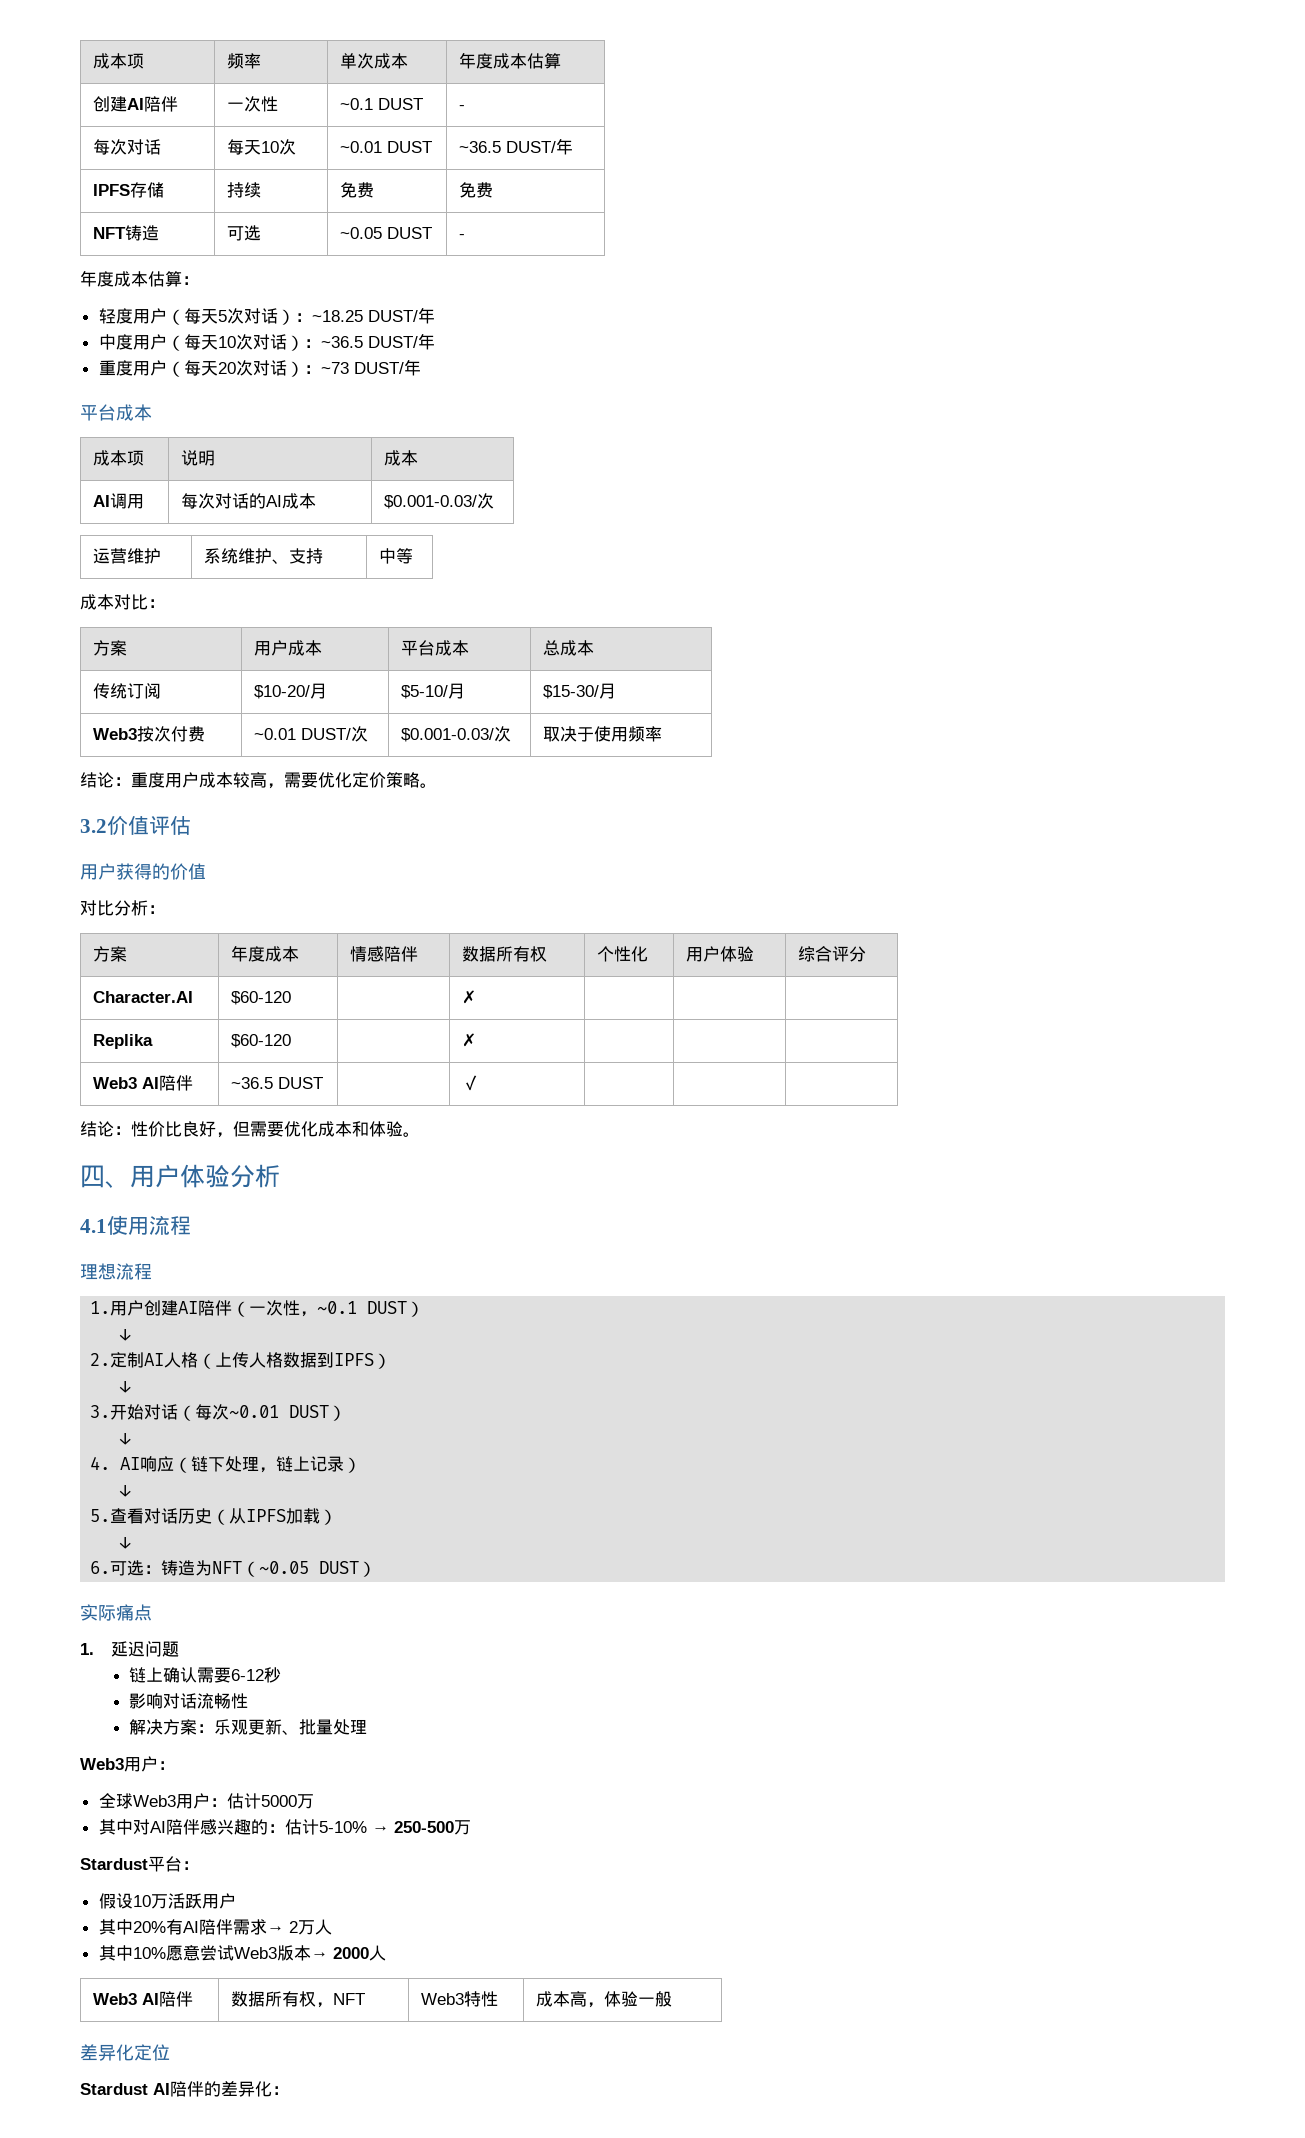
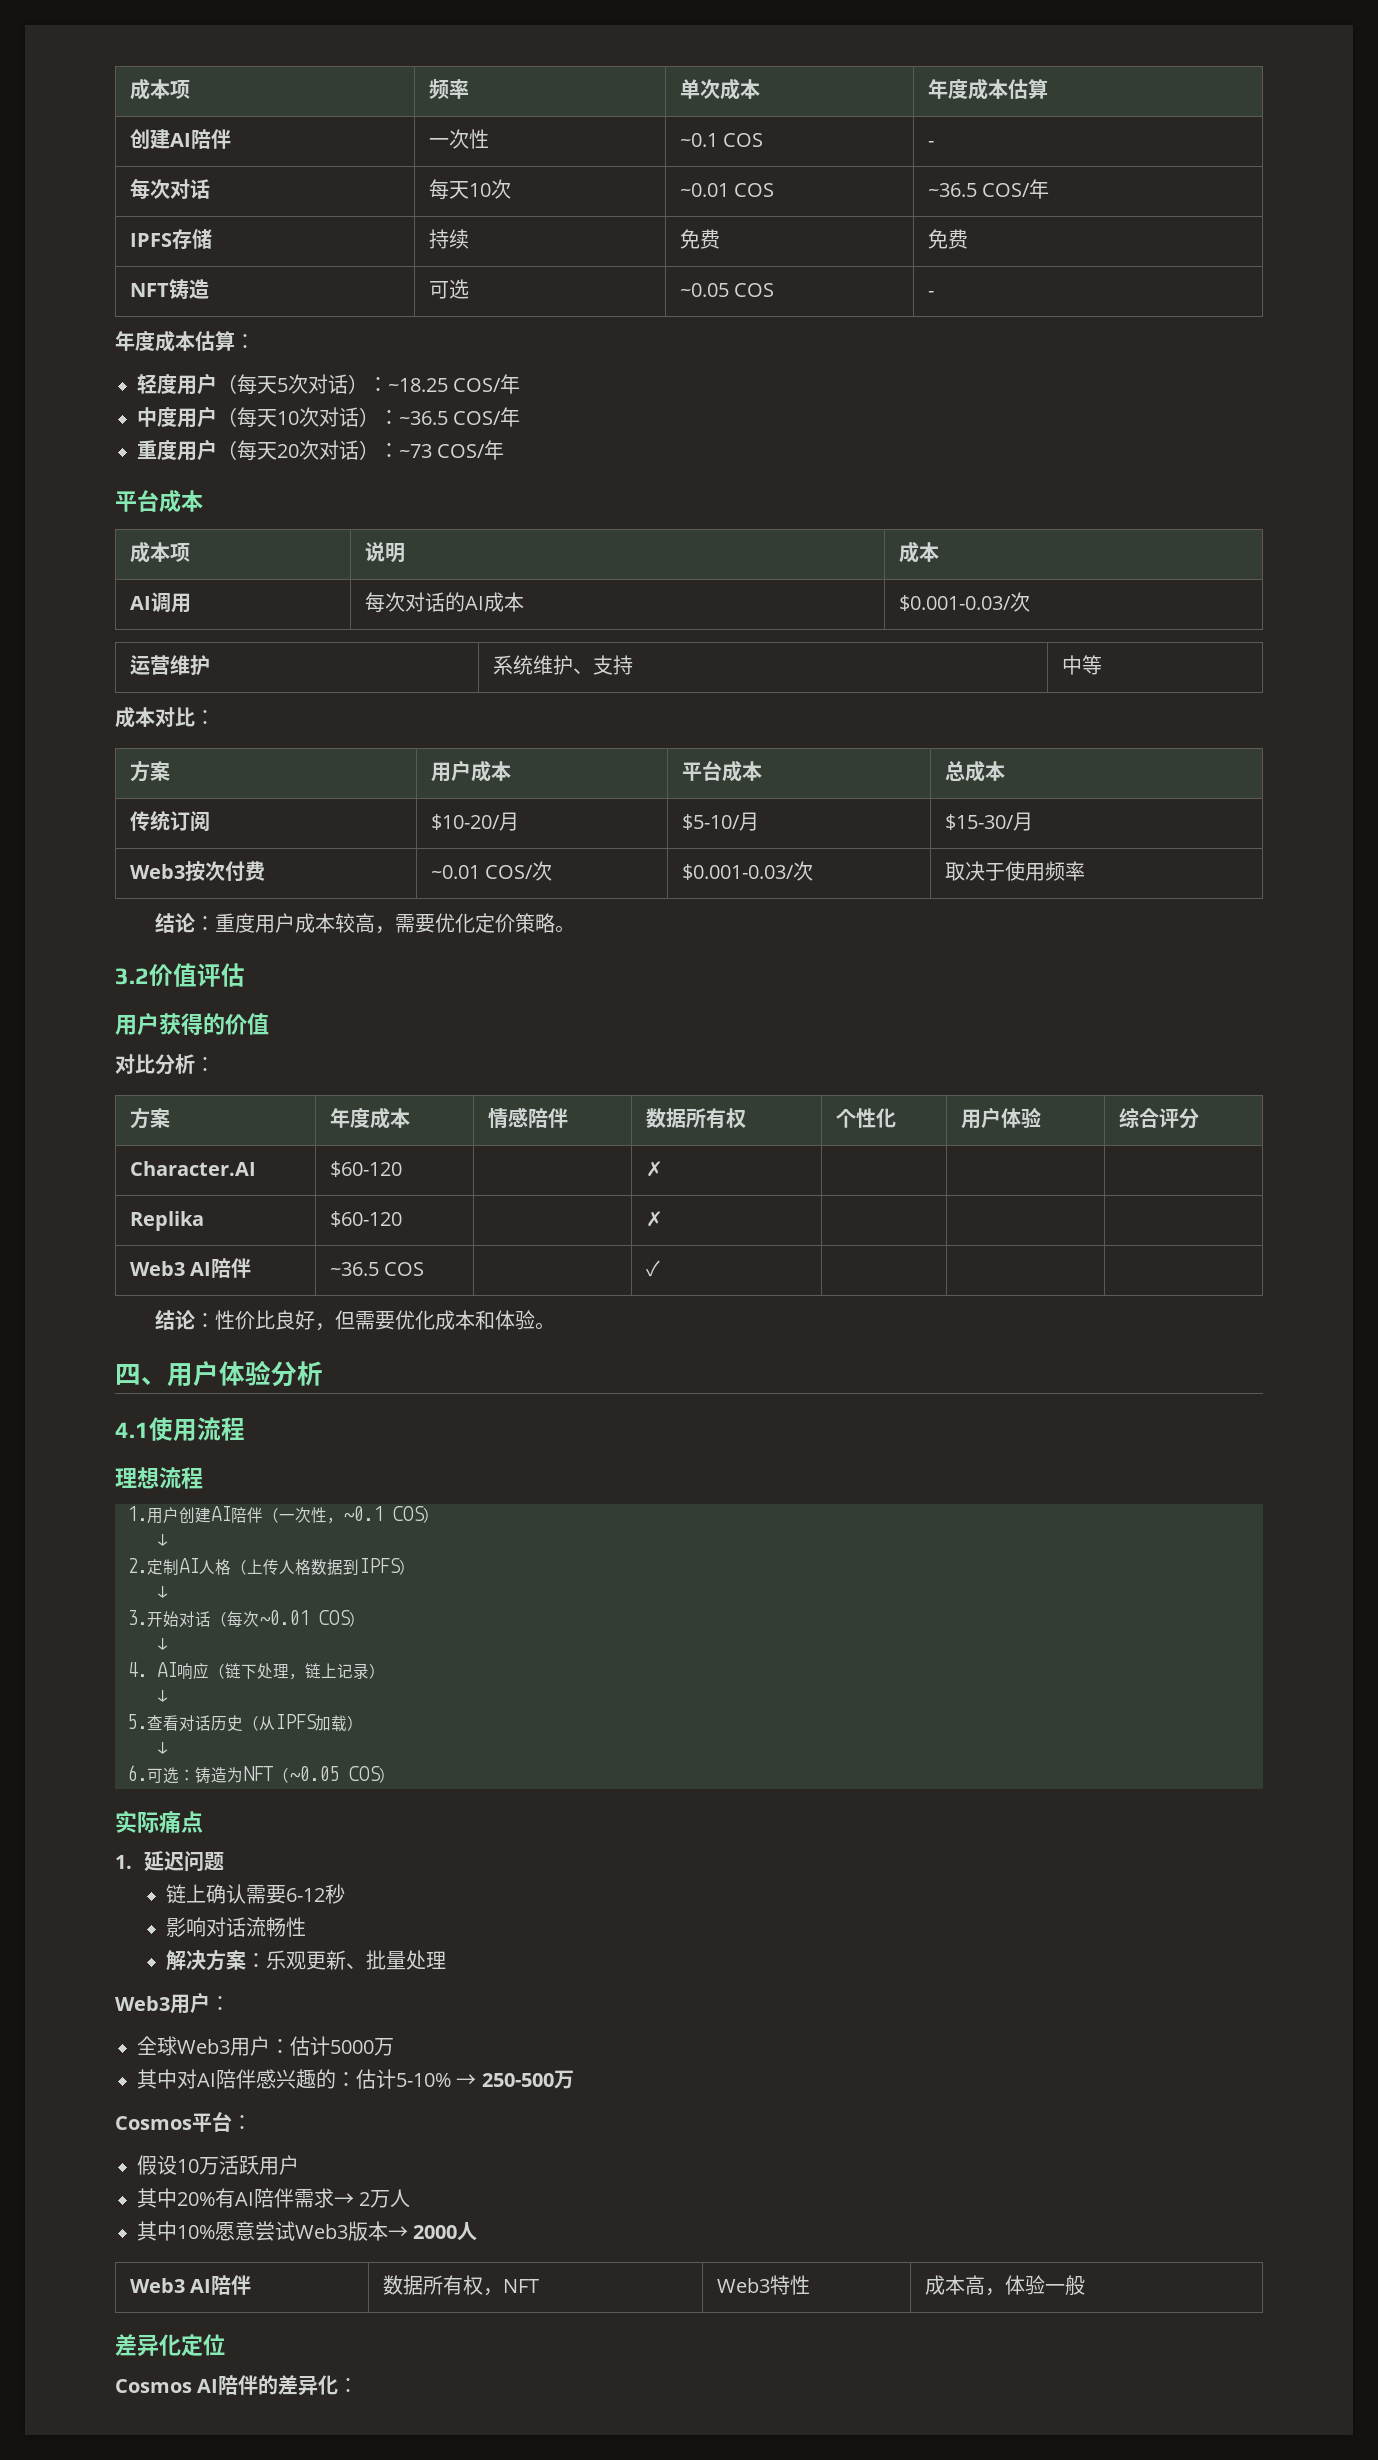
- 创建AI陪伴 | 一次性 | ~0.1 DUST | -
+ 创建AI陪伴 | 一次性 | ~0.1 COS | -
- 每次对话 | 每天10次 | ~0.01 DUST | ~36.5 DUST/年
+ 每次对话 | 每天10次 | ~0.01 COS | ~36.5 COS/年
- NFT铸造 | 可选 | ~0.05 DUST | -
+ NFT铸造 | 可选 | ~0.05 COS | -
- 轻度用户（每天5次对话）：~18.25 DUST/年
+ 轻度用户（每天5次对话）：~18.25 COS/年
- 中度用户（每天10次对话）：~36.5 DUST/年
+ 中度用户（每天10次对话）：~36.5 COS/年
- 重度用户（每天20次对话）：~73 DUST/年
+ 重度用户（每天20次对话）：~73 COS/年
- Web3按次付费 | ~0.01 DUST/次 | $0.001-0.03/次 | 取决于使用频率
+ Web3按次付费 | ~0.01 COS/次 | $0.001-0.03/次 | 取决于使用频率
- Web3 AI陪伴 | ~36.5 DUST | | ✓ | | |
+ Web3 AI陪伴 | ~36.5 COS | | ✓ | | |
- 1.用户创建AI陪伴（一次性，~0.1 DUST）
+ 1.用户创建AI陪伴（一次性，~0.1 COS）
- 3.开始对话（每次~0.01 DUST）
+ 3.开始对话（每次~0.01 COS）
- 6.可选：铸造为NFT（~0.05 DUST）
+ 6.可选：铸造为NFT（~0.05 COS）
- Stardust平台：
+ Cosmos平台：
- Stardust AI陪伴的差异化：
+ Cosmos AI陪伴的差异化：

